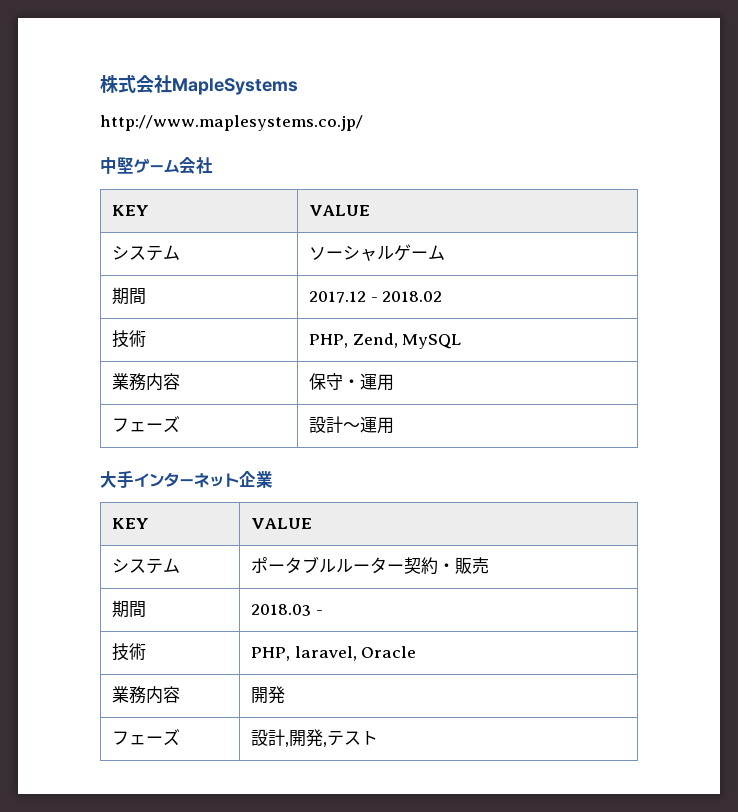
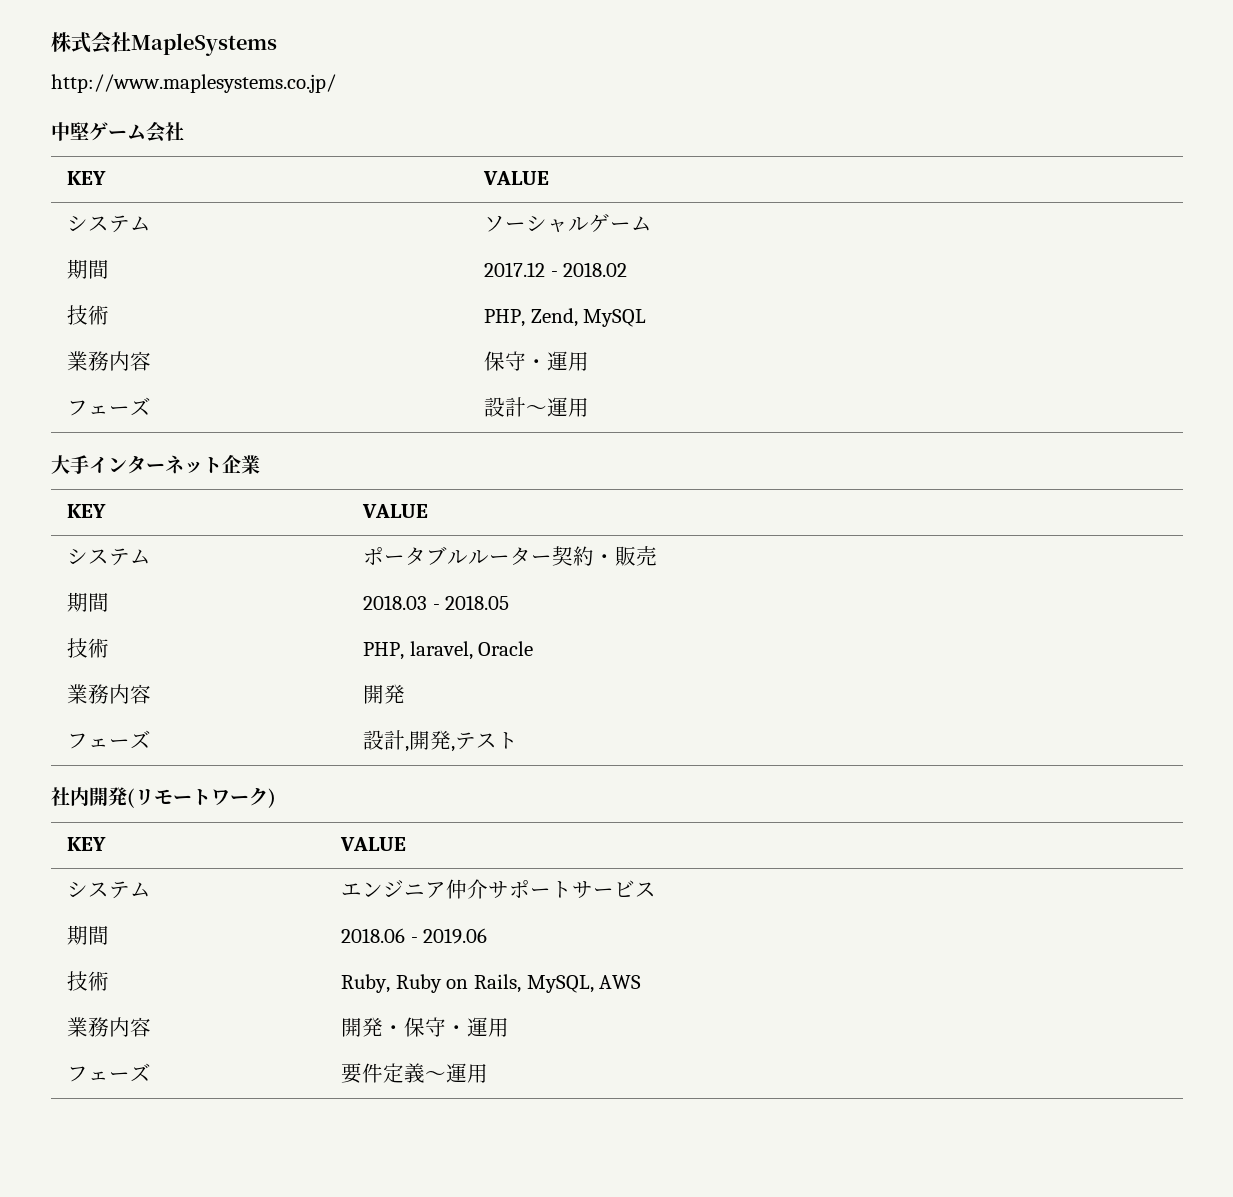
- 期間 | 2018.03 -
+ 期間 | 2018.03 - 2018.05
+ 社内開発(リモートワーク)
+ KEY | VALUE
+ システム | エンジニア仲介サポートサービス
+ 期間 | 2018.06 - 2019.06
+ 技術 | Ruby, Ruby on Rails, MySQL, AWS
+ 業務内容 | 開発・保守・運用
+ フェーズ | 要件定義〜運用

